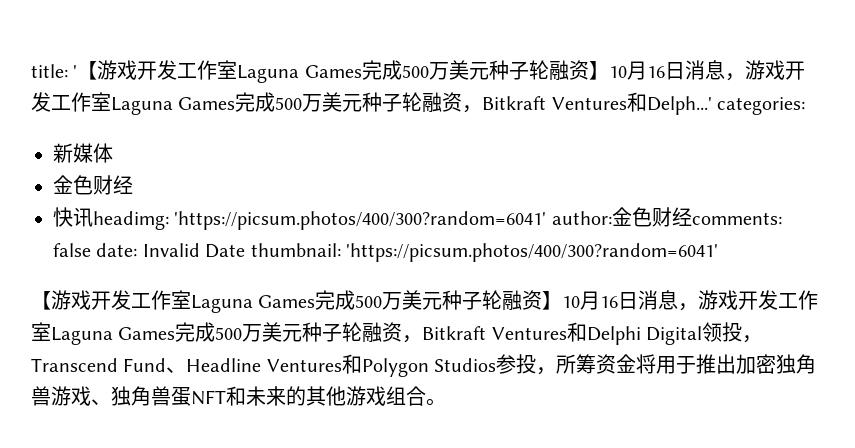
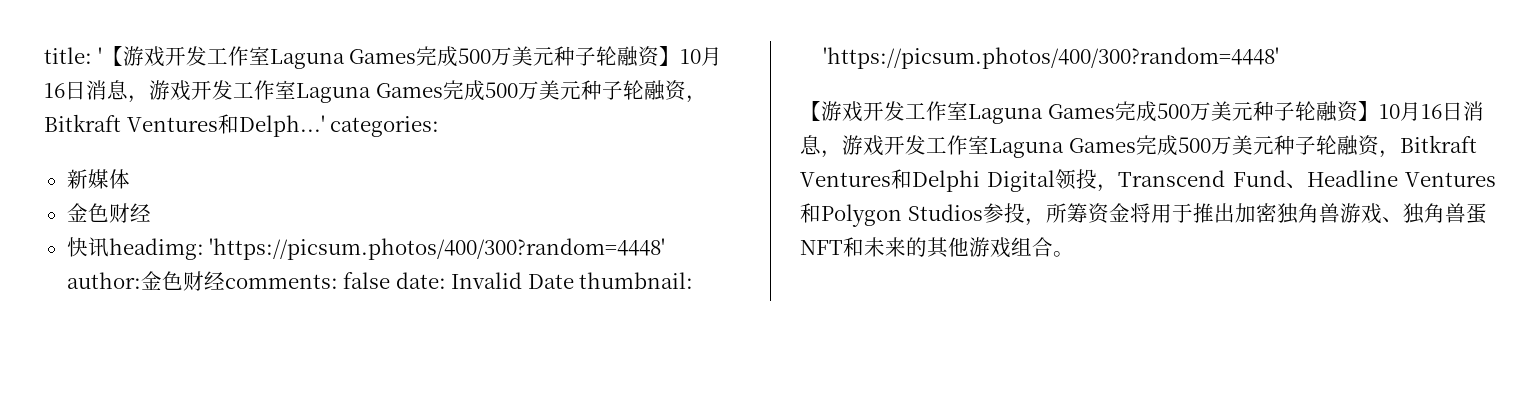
- 快讯headimg: 'https://picsum.photos/400/300?random=6041' author:金色财经comments: false date: Invalid Date thumbnail: 'https://picsum.photos/400/300?random=6041'
+ 快讯headimg: 'https://picsum.photos/400/300?random=4448' author:金色财经comments: false date: Invalid Date thumbnail: 'https://picsum.photos/400/300?random=4448'

